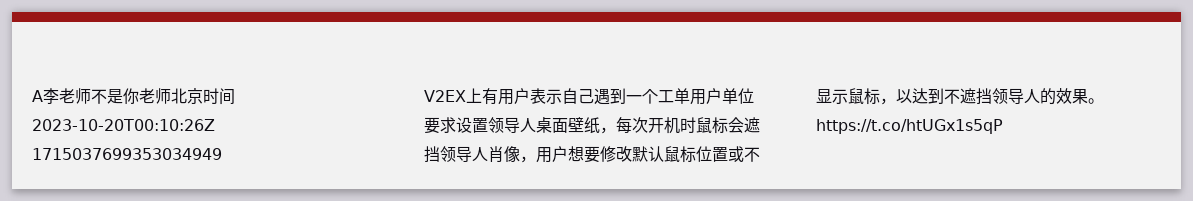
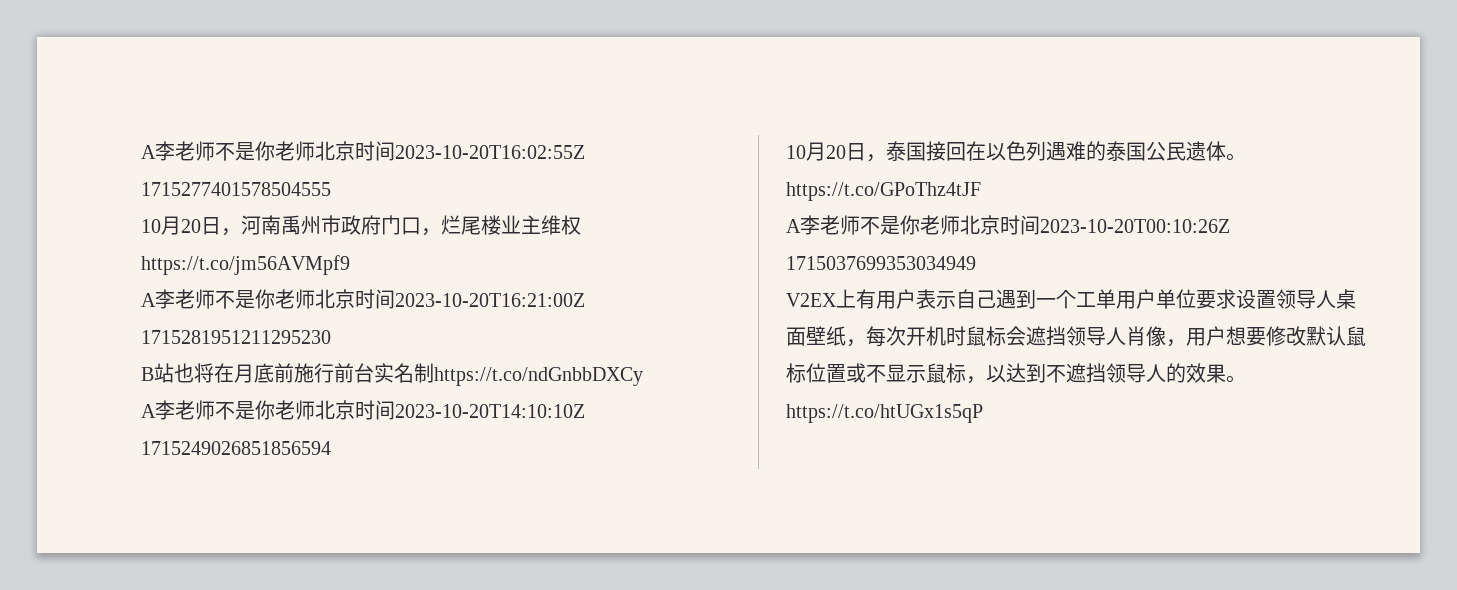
+ A李老师不是你老师北京时间2023-10-20T16:02:55Z 1715277401578504555
+ 10月20日，河南禹州市政府门口，烂尾楼业主维权https://t.co/jm56AVMpf9
+ A李老师不是你老师北京时间2023-10-20T16:21:00Z 1715281951211295230
+ B站也将在月底前施行前台实名制https://t.co/ndGnbbDXCy
+ A李老师不是你老师北京时间2023-10-20T14:10:10Z 1715249026851856594
+ 10月20日，泰国接回在以色列遇难的泰国公民遗体。https://t.co/GPoThz4tJF

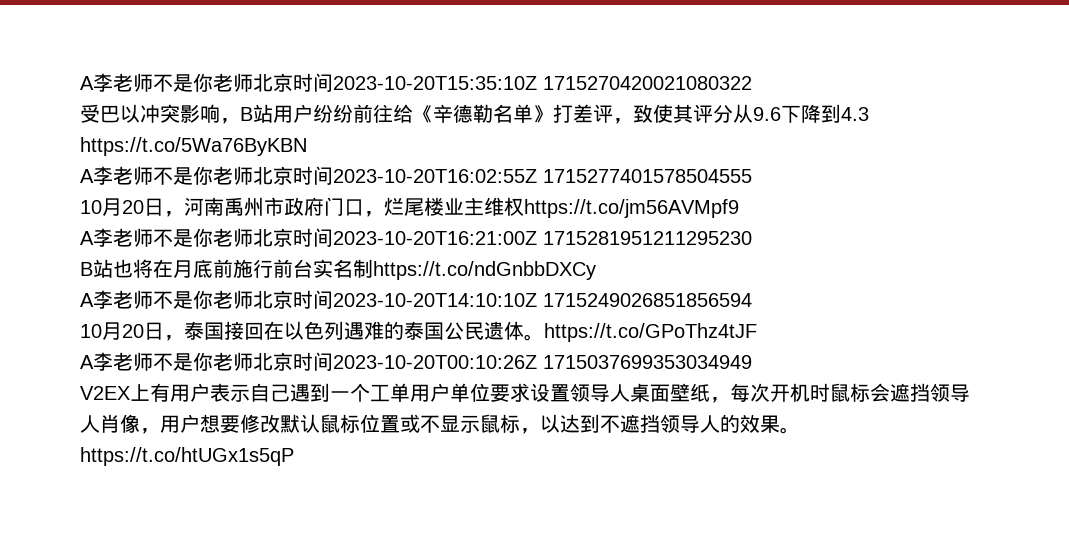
+ A李老师不是你老师北京时间2023-10-20T15:35:10Z 1715270420021080322
+ 受巴以冲突影响，B站用户纷纷前往给《辛德勒名单》打差评，致使其评分从9.6下降到4.3 https://t.co/5Wa76ByKBN

